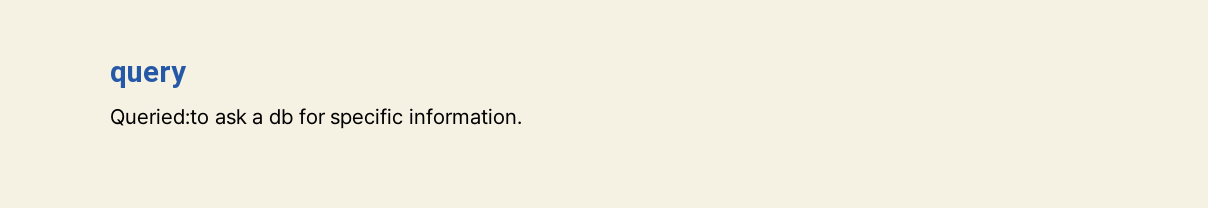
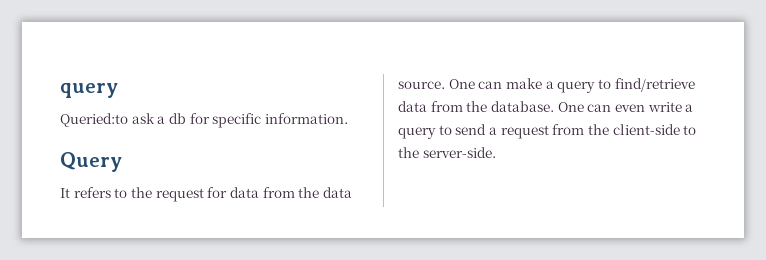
+ Query
+ It refers to the request for data from the data source. One can make a query to find/retrieve data from the database. One can even write a query to send a request from the client-side to the server-side.

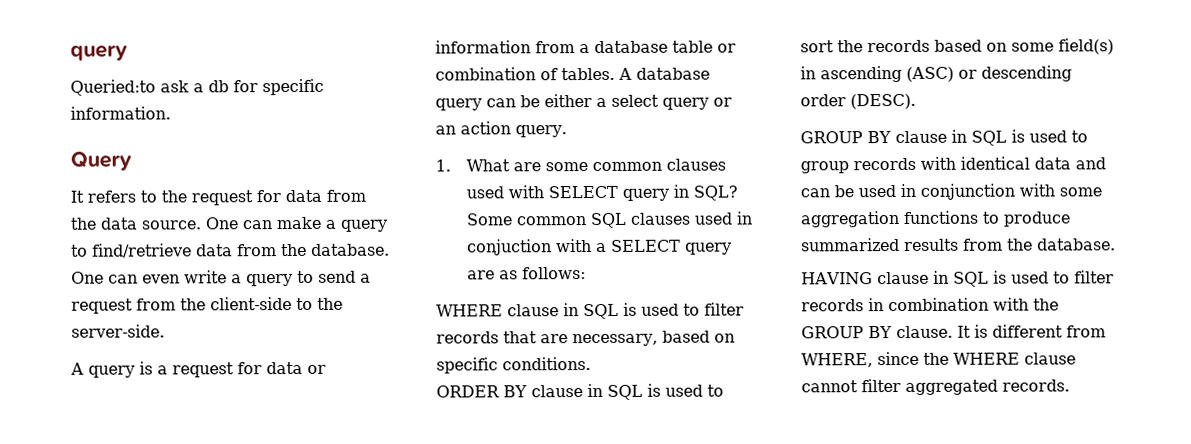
+ A query is a request for data or information from a database table or combination of tables. A database query can be either a select query or an action query.
+ 1. What are some common clauses used with SELECT query in SQL? Some common SQL clauses used in conjuction with a SELECT query are as follows:
+ WHERE clause in SQL is used to filter records that are necessary, based on specific conditions.
+ ORDER BY clause in SQL is used to sort the records based on some field(s) in ascending (ASC) or descending order (DESC).
+ GROUP BY clause in SQL is used to group records with identical data and can be used in conjunction with some aggregation functions to produce summarized results from the database.
+ HAVING clause in SQL is used to filter records in combination with the GROUP BY clause. It is different from WHERE, since the WHERE clause cannot filter aggregated records.

